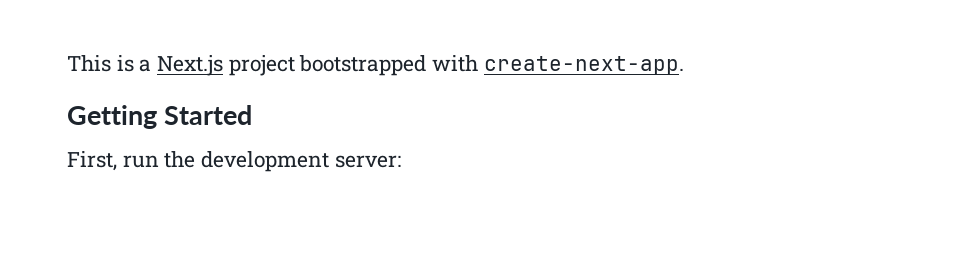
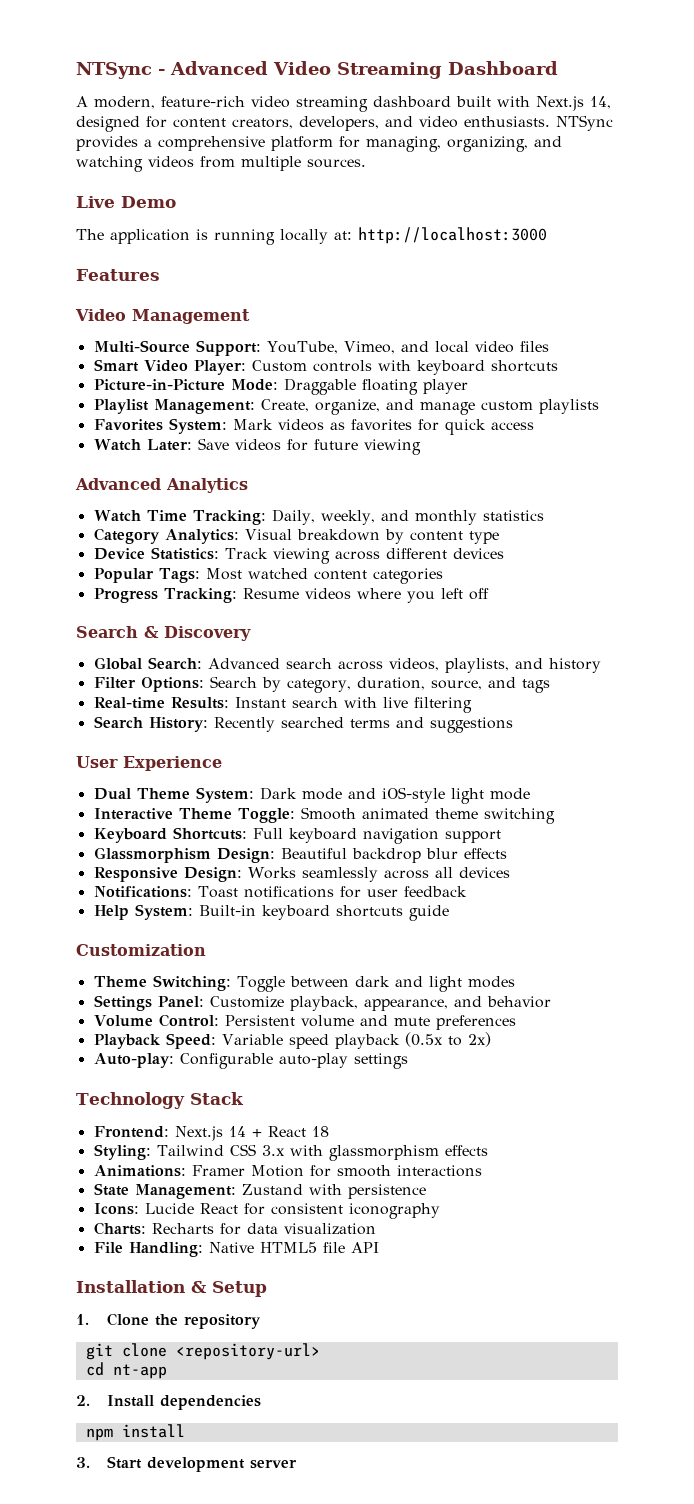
- This is a Next.js project bootstrapped with create-next-app.
- Getting Started
- First, run the development server:
+ NTSync - Advanced Video Streaming Dashboard
+ A modern, feature-rich video streaming dashboard built with Next.js 14, designed for content creators, developers, and video enthusiasts. NTSync provides a comprehensive platform for managing, organizing, and watching videos from multiple sources.
+ Live Demo
+ The application is running locally at: http://localhost:3000
+ Features
+ Video Management
+ Multi-Source Support: YouTube, Vimeo, and local video files
+ Smart Video Player: Custom controls with keyboard shortcuts
+ Picture-in-Picture Mode: Draggable floating player
+ Playlist Management: Create, organize, and manage custom playlists
+ Favorites System: Mark videos as favorites for quick access
+ Watch Later: Save videos for future viewing
+ Advanced Analytics
+ Watch Time Tracking: Daily, weekly, and monthly statistics
+ Category Analytics: Visual breakdown by content type
+ Device Statistics: Track viewing across different devices
+ Popular Tags: Most watched content categories
+ Progress Tracking: Resume videos where you left off
+ Search & Discovery
+ Global Search: Advanced search across videos, playlists, and history
+ Filter Options: Search by category, duration, source, and tags
+ Real-time Results: Instant search with live filtering
+ Search History: Recently searched terms and suggestions
+ User Experience
+ Dual Theme System: Dark mode and iOS-style light mode
+ Interactive Theme Toggle: Smooth animated theme switching
+ Keyboard Shortcuts: Full keyboard navigation support
+ Glassmorphism Design: Beautiful backdrop blur effects
+ Responsive Design: Works seamlessly across all devices
+ Notifications: Toast notifications for user feedback
+ Help System: Built-in keyboard shortcuts guide
+ Customization
+ Theme Switching: Toggle between dark and light modes
+ Settings Panel: Customize playback, appearance, and behavior
+ Volume Control: Persistent volume and mute preferences
+ Playback Speed: Variable speed playback (0.5x to 2x)
+ Auto-play: Configurable auto-play settings
+ Technology Stack
+ Frontend: Next.js 14 + React 18
+ Styling: Tailwind CSS 3.x with glassmorphism effects
+ Animations: Framer Motion for smooth interactions
+ State Management: Zustand with persistence
+ Icons: Lucide React for consistent iconography
+ Charts: Recharts for data visualization
+ File Handling: Native HTML5 file API
+ Installation & Setup
+ 1. Clone the repository
+ git clone <repository-url>
+ cd nt-app
+ 2. Install dependencies
+ npm install
+ 3. Start development server

